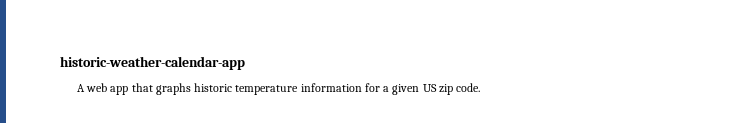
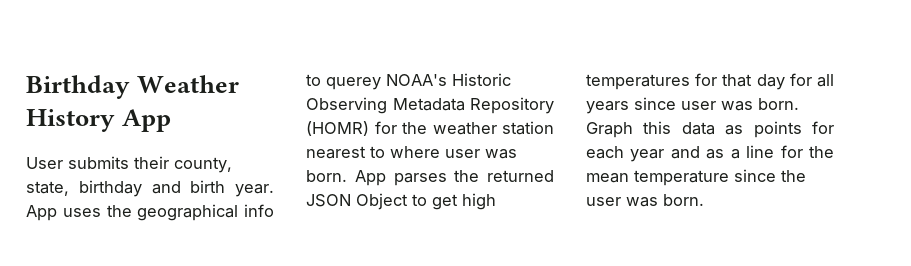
- historic-weather-calendar-app
- A web app that graphs historic temperature information for a given US zip code.
+ Birthday Weather History App
+ User submits their county, state, birthday and birth year. App uses the geographical info to querey NOAA's Historic Observing Metadata Repository (HOMR) for the weather station nearest to where user was born. App parses the returned JSON Object to get high temperatures for that day for all years since user was born. Graph this data as points for each year and as a line for the mean temperature since the user was born.

